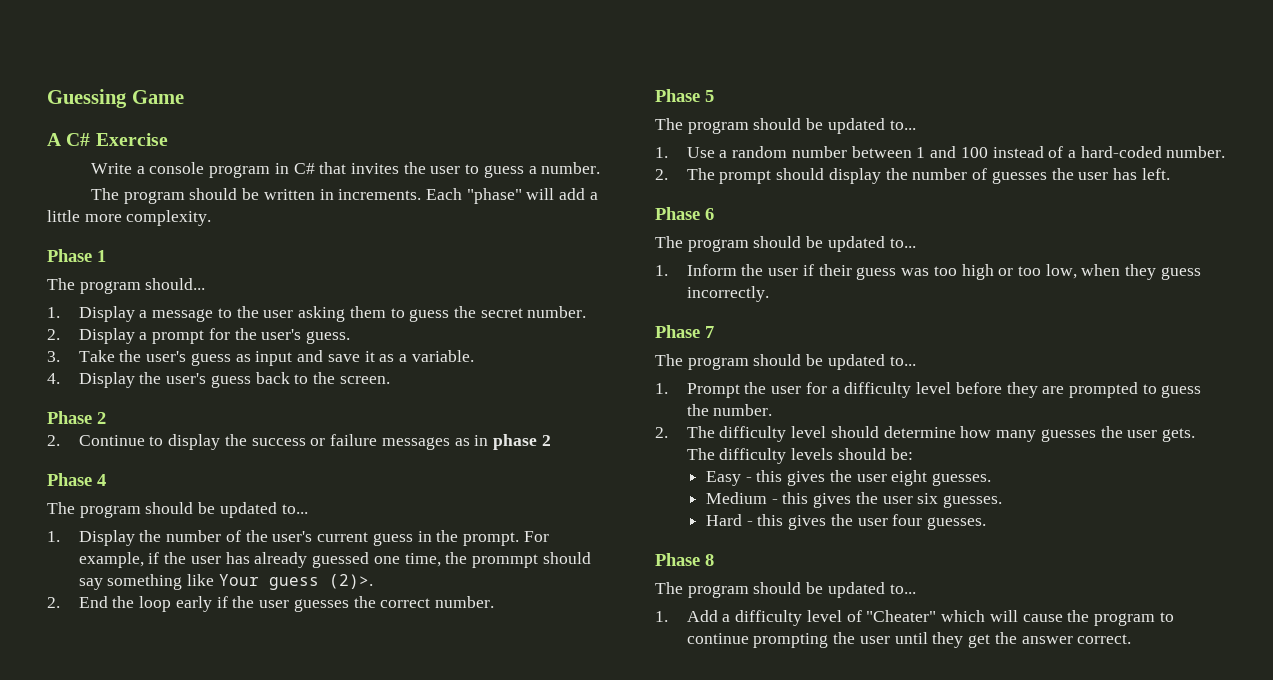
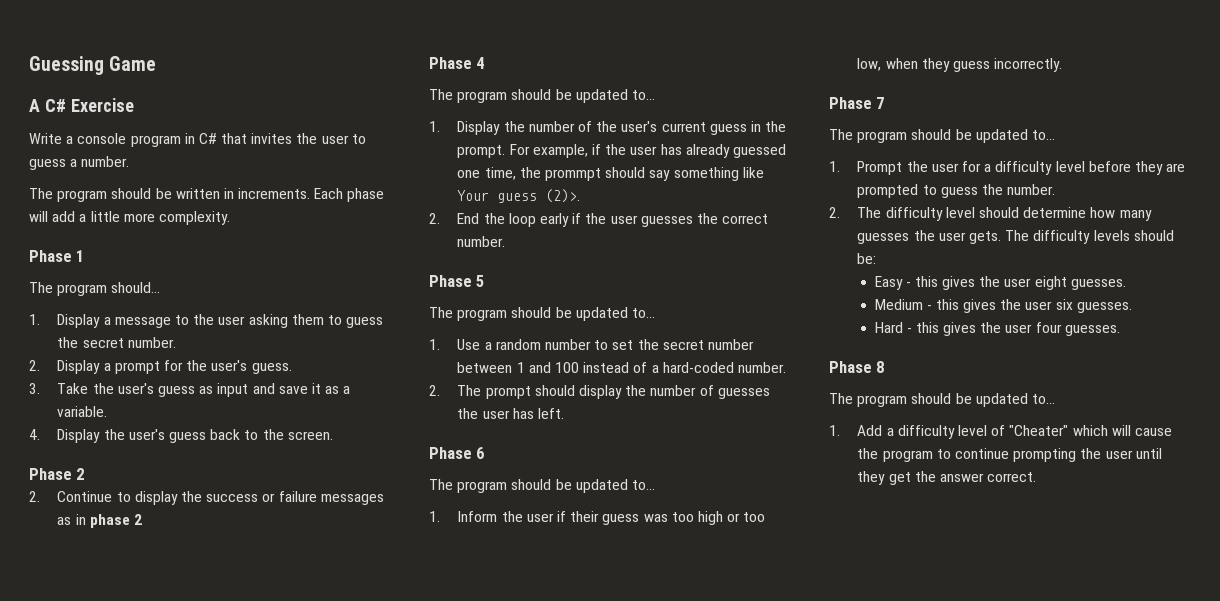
- Each "phase" will add a little more complexity.
+ Each phase will add a little more complexity.
- 1. Use a random number between 1 and 100 instead of a hard-coded number.
+ 1. Use a random number to set the secret number between 1 and 100 instead of a hard-coded number.

